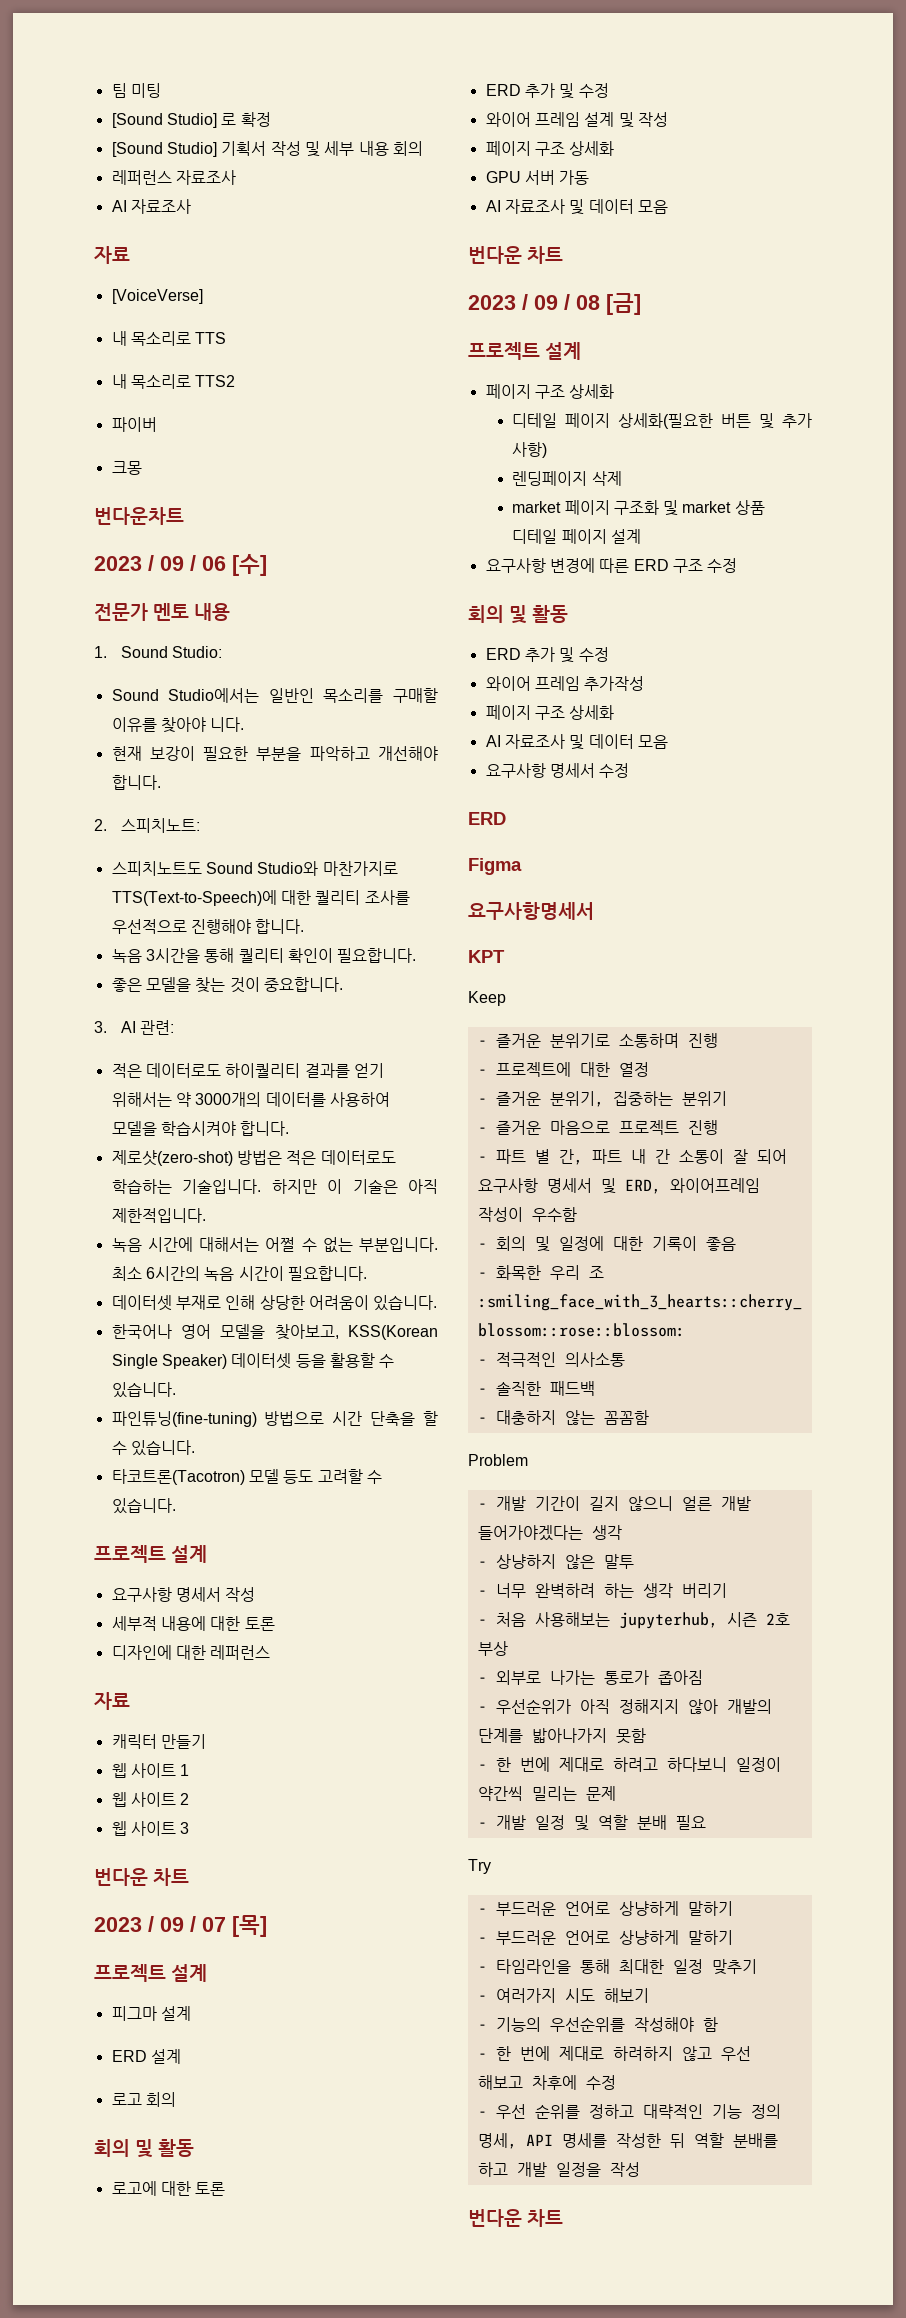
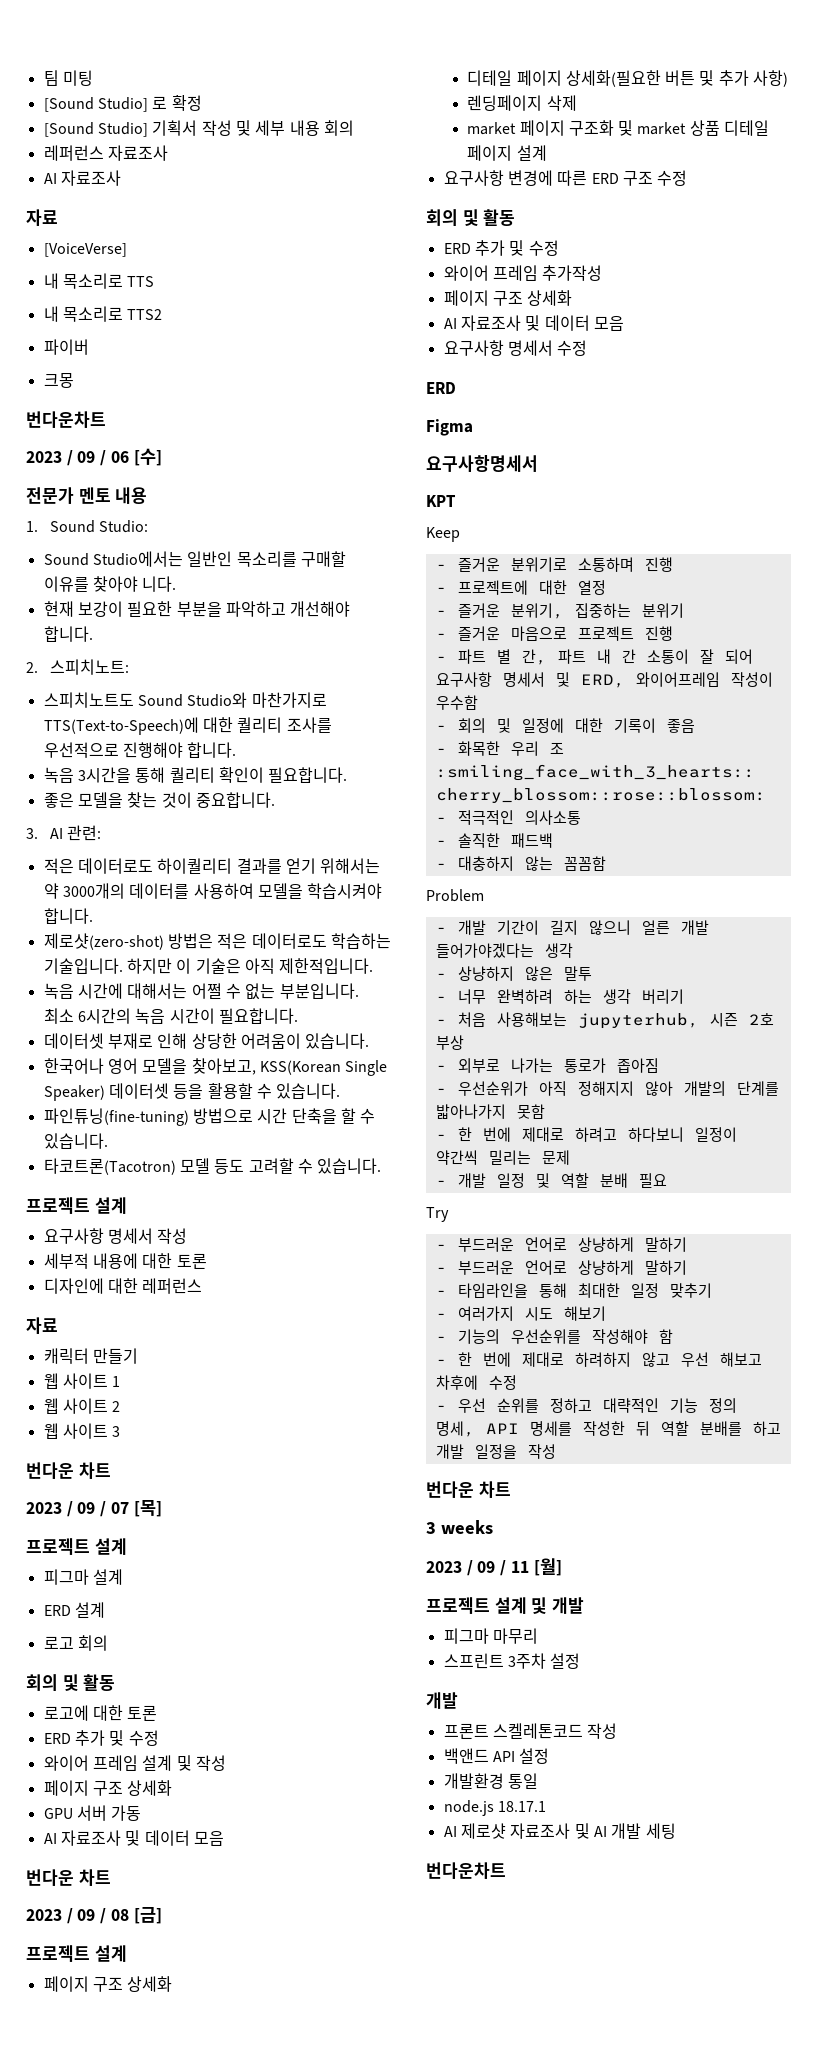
+ 3 weeks
+ 2023 / 09 / 11 [월]
+ 프로젝트 설계 및 개발
+ 피그마 마무리
+ 스프린트 3주차 설정
+ 개발
+ 프론트 스켈레톤코드 작성
+ 백앤드 API 설정
+ 개발환경 통일
+ node.js 18.17.1
+ AI 제로샷 자료조사 및 AI 개발 세팅
+ 번다운차트

